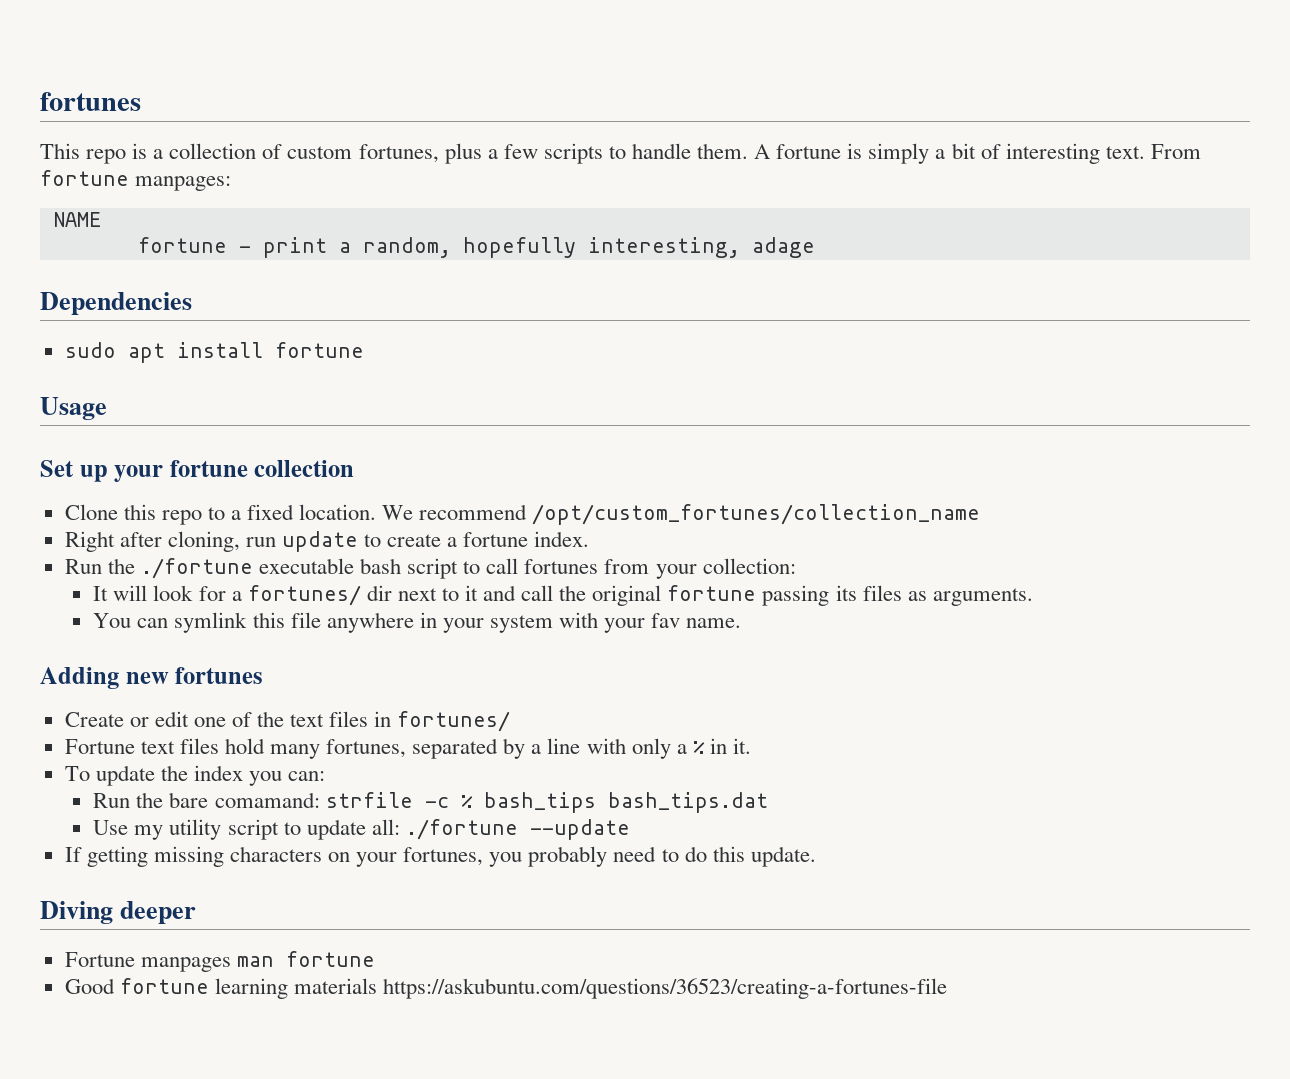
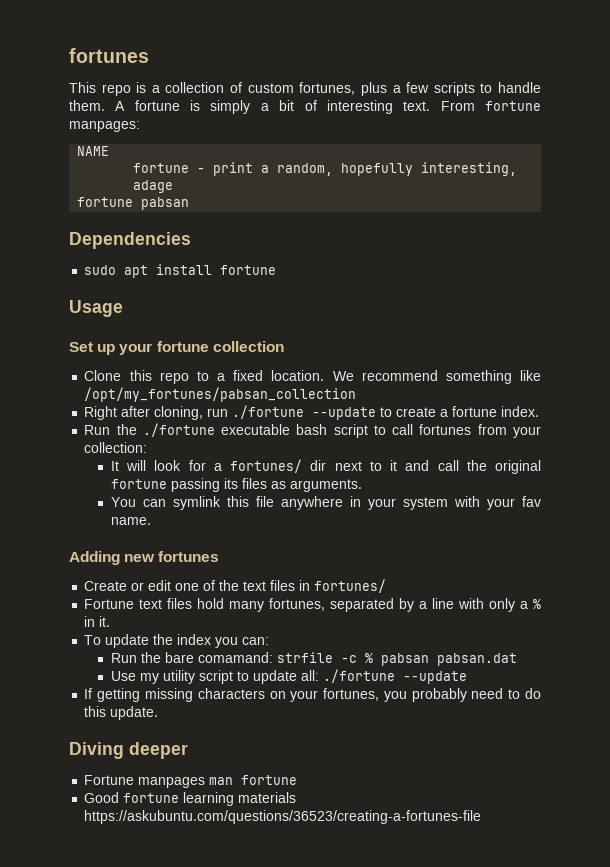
+ fortune pabsan
- We recommend /opt/custom_fortunes/collection_name
+ We recommend something like /opt/my_fortunes/pabsan_collection
- Right after cloning, run update to create a fortune index.
+ Right after cloning, run ./fortune --update to create a fortune index.
- Run the bare comamand: strfile -c % bash_tips bash_tips.dat
+ Run the bare comamand: strfile -c % pabsan pabsan.dat

